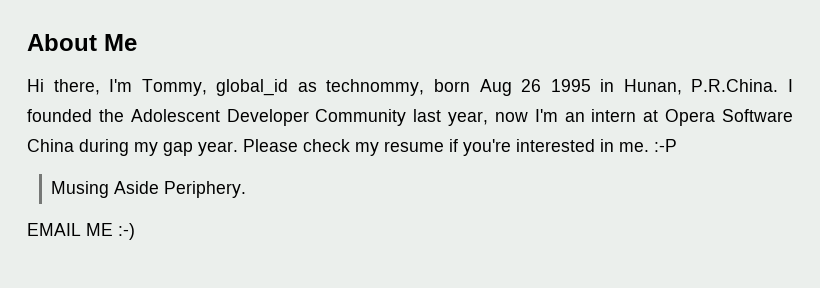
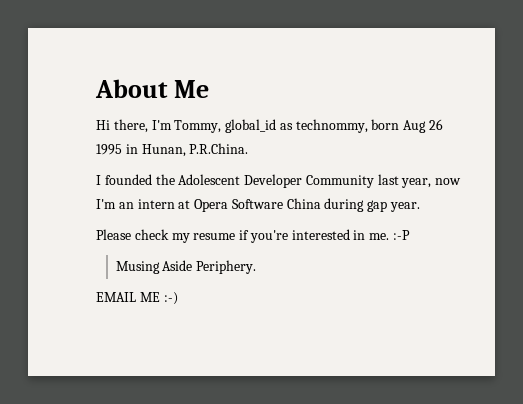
- Hi there, I'm Tommy, global_id as technommy, born Aug 26 1995 in Hunan, P.R.China. I founded the Adolescent Developer Community last year, now I'm an intern at Opera Software China during my gap year. Please check my resume if you're interested in me. :-P
+ Hi there, I'm Tommy, global_id as technommy, born Aug 26 1995 in Hunan, P.R.China.
+ I founded the Adolescent Developer Community last year, now I'm an intern at Opera Software China during gap year.
+ Please check my resume if you're interested in me. :-P

